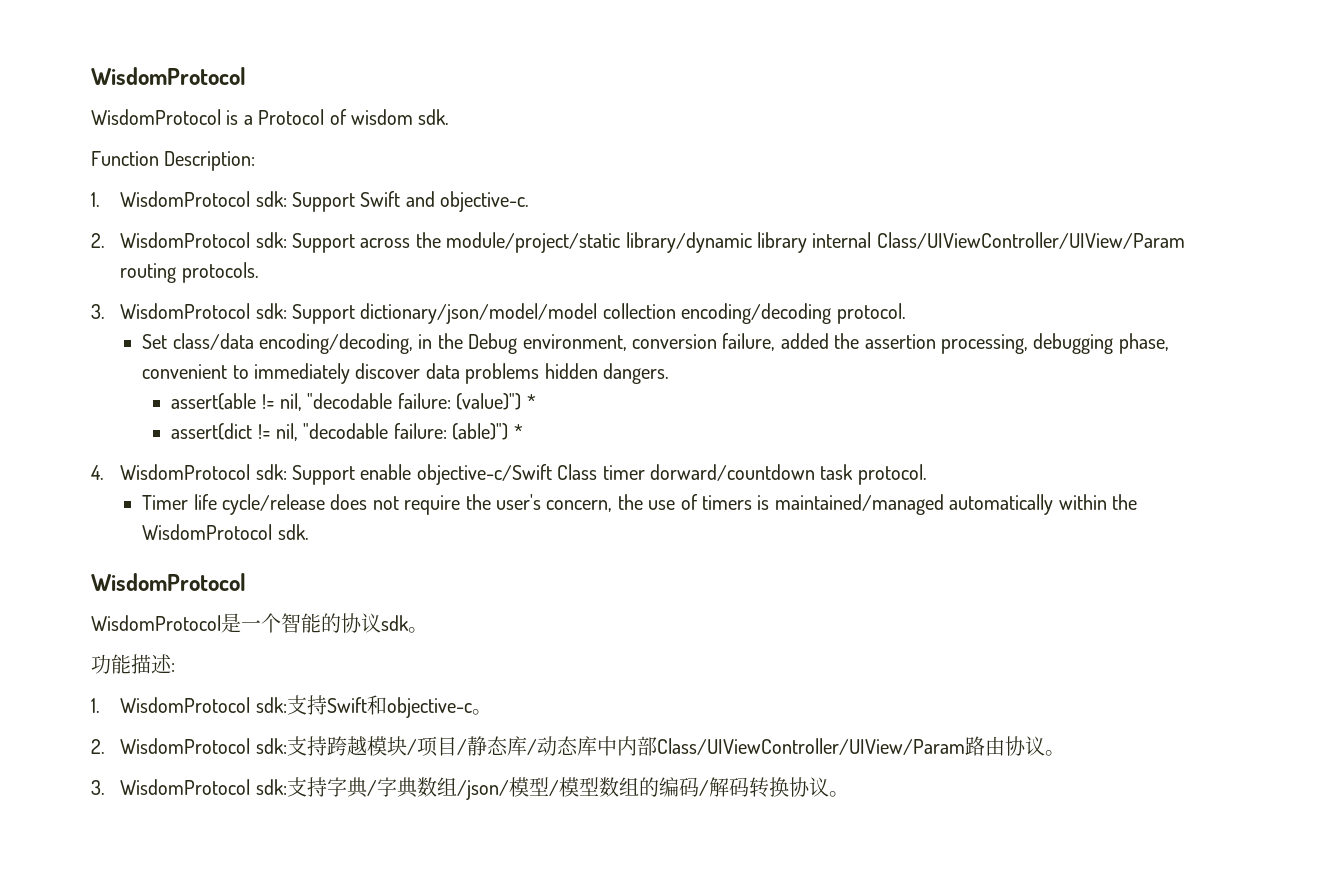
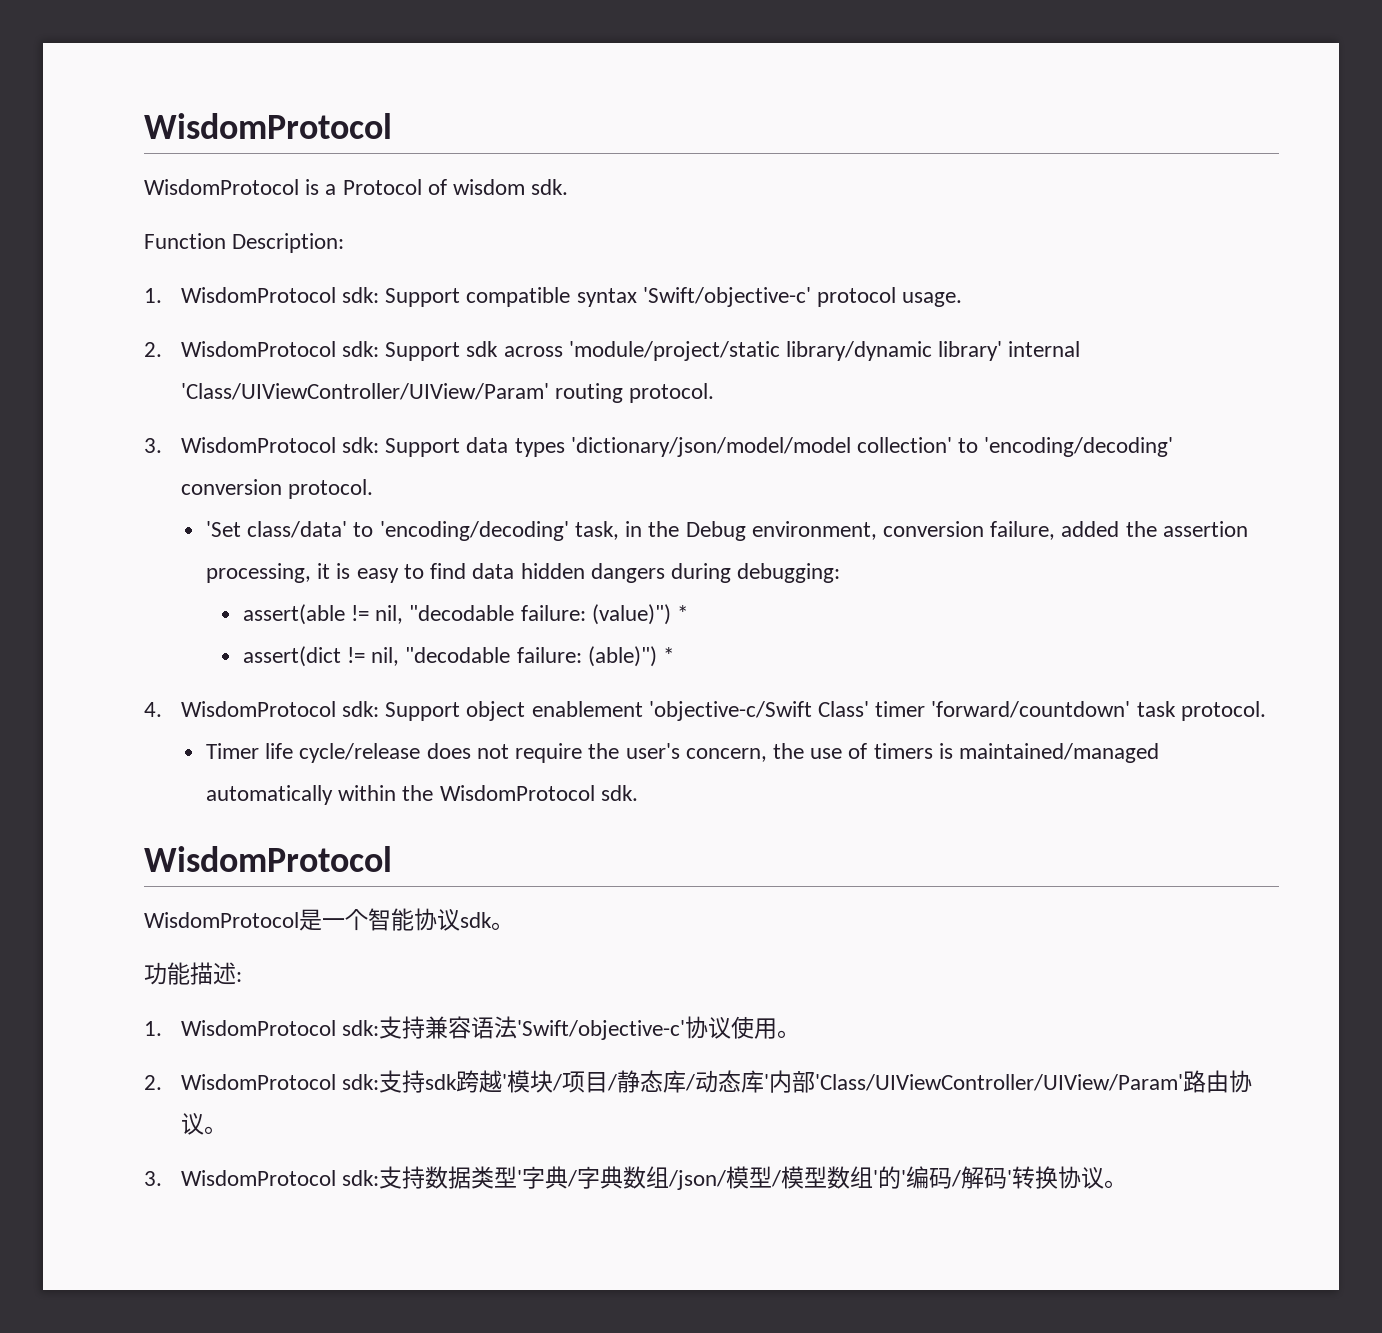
- 1. WisdomProtocol sdk: Support Swift and objective-c.
+ 1. WisdomProtocol sdk: Support compatible syntax 'Swift/objective-c' protocol usage.
- 2. WisdomProtocol sdk: Support across the module/project/static library/dynamic library internal Class/UIViewController/UIView/Param routing protocols.
- 3. WisdomProtocol sdk: Support dictionary/json/model/model collection encoding/decoding protocol.
- Set class/data encoding/decoding, in the Debug environment, conversion failure, added the assertion processing, debugging phase, convenient to immediately discover data problems hidden dangers.
+ 2. WisdomProtocol sdk: Support sdk across 'module/project/static library/dynamic library' internal 'Class/UIViewController/UIView/Param' routing protocol.
+ 3. WisdomProtocol sdk: Support data types 'dictionary/json/model/model collection' to 'encoding/decoding' conversion protocol.
+ 'Set class/data' to 'encoding/decoding' task, in the Debug environment, conversion failure, added the assertion processing, it is easy to find data hidden dangers during debugging:
- 4. WisdomProtocol sdk: Support enable objective-c/Swift Class timer dorward/countdown task protocol.
+ 4. WisdomProtocol sdk: Support object enablement 'objective-c/Swift Class' timer 'forward/countdown' task protocol.
- WisdomProtocol是一个智能的协议sdk。
+ WisdomProtocol是一个智能协议sdk。
- 1. WisdomProtocol sdk:支持Swift和objective-c。
+ 1. WisdomProtocol sdk:支持兼容语法'Swift/objective-c'协议使用。
- 2. WisdomProtocol sdk:支持跨越模块/项目/静态库/动态库中内部Class/UIViewController/UIView/Param路由协议。
+ 2. WisdomProtocol sdk:支持sdk跨越'模块/项目/静态库/动态库'内部'Class/UIViewController/UIView/Param'路由协议。
- 3. WisdomProtocol sdk:支持字典/字典数组/json/模型/模型数组的编码/解码转换协议。
+ 3. WisdomProtocol sdk:支持数据类型'字典/字典数组/json/模型/模型数组'的'编码/解码'转换协议。

